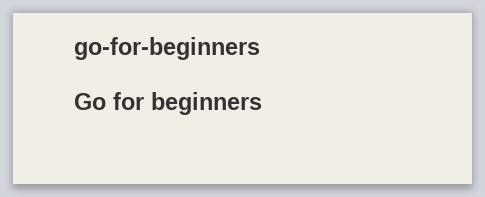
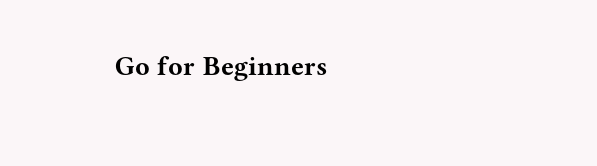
- go-for-beginners
- Go for beginners
+ Go for Beginners

